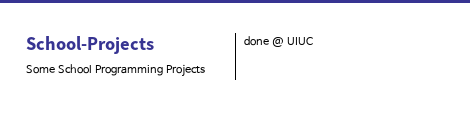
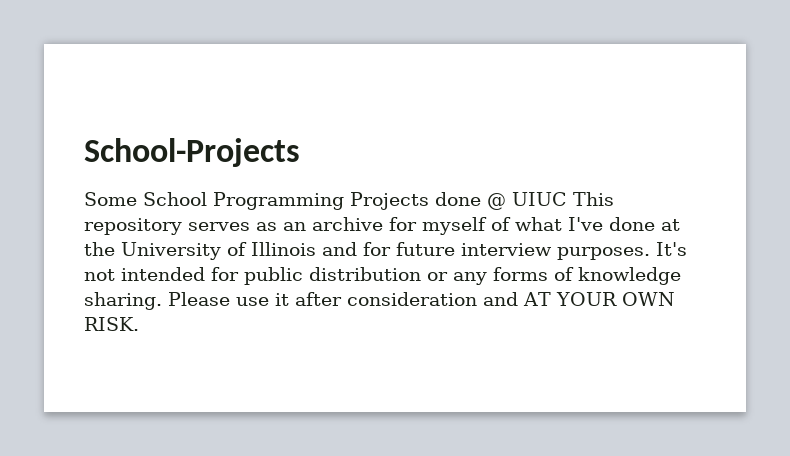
- Some School Programming Projects done @ UIUC
+ Some School Programming Projects done @ UIUC This repository serves as an archive for myself of what I've done at the University of Illinois and for future interview purposes. It's not intended for public distribution or any forms of knowledge sharing. Please use it after consideration and AT YOUR OWN RISK.

